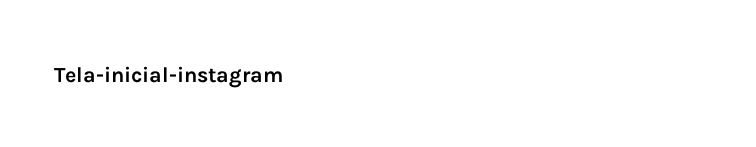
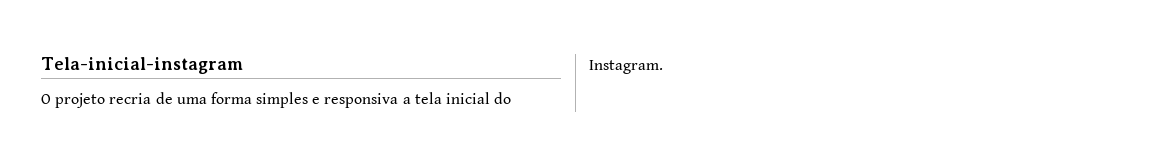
+ O projeto recria de uma forma simples e responsiva a tela inicial do Instagram.

